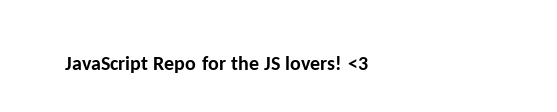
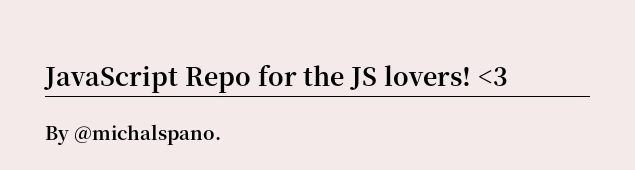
+ By @michalspano.

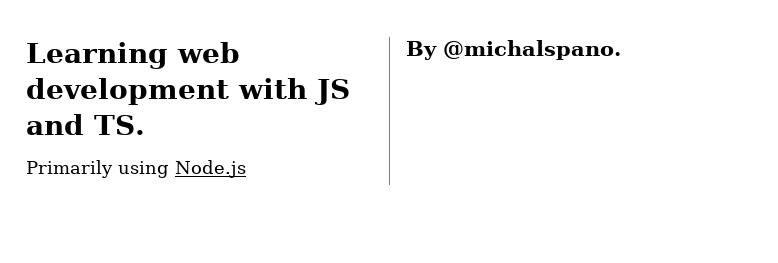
- JavaScript Repo for the JS lovers! <3
+ Learning web development with JS and TS.
+ Primarily using Node.js

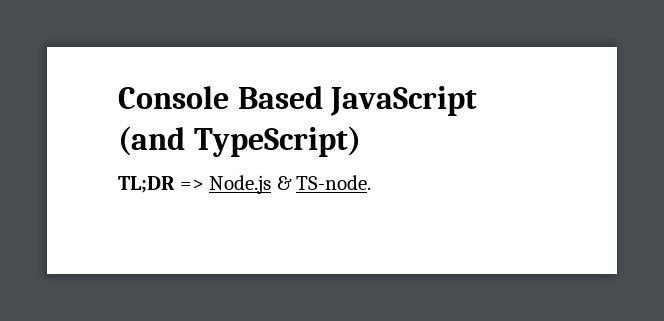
- Learning web development with JS and TS.
- Primarily using Node.js
- By @michalspano.
+ Console Based JavaScript (and TypeScript)
+ TL;DR => Node.js & TS-node.

